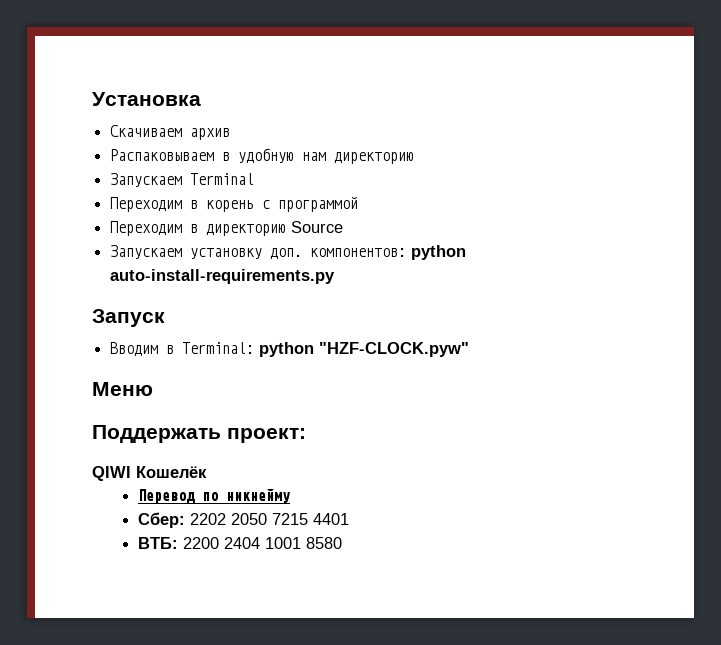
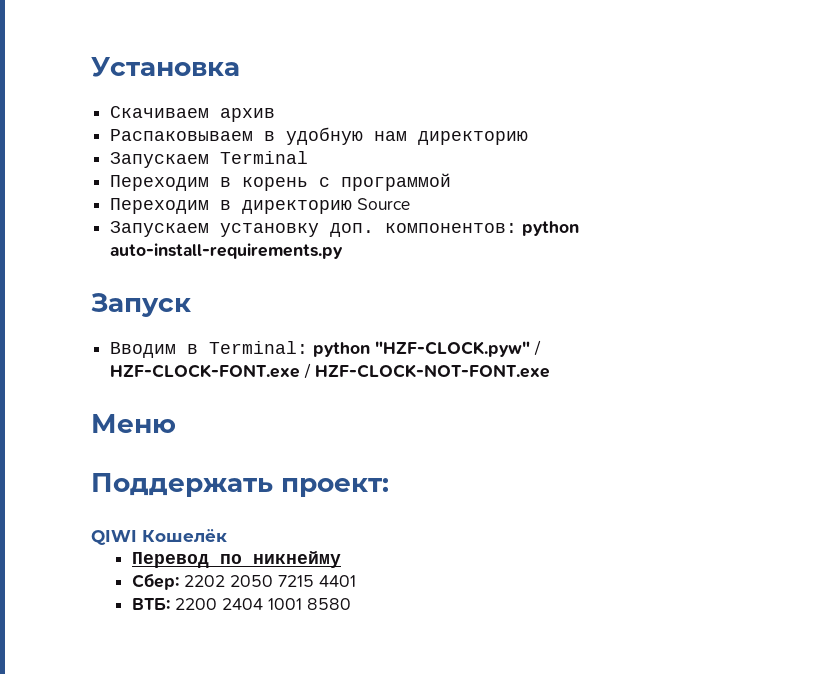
- Вводим в Terminal: python "HZF-CLOCK.pyw"
+ Вводим в Terminal: python "HZF-CLOCK.pyw" / HZF-CLOCK-FONT.exe / HZF-CLOCK-NOT-FONT.exe

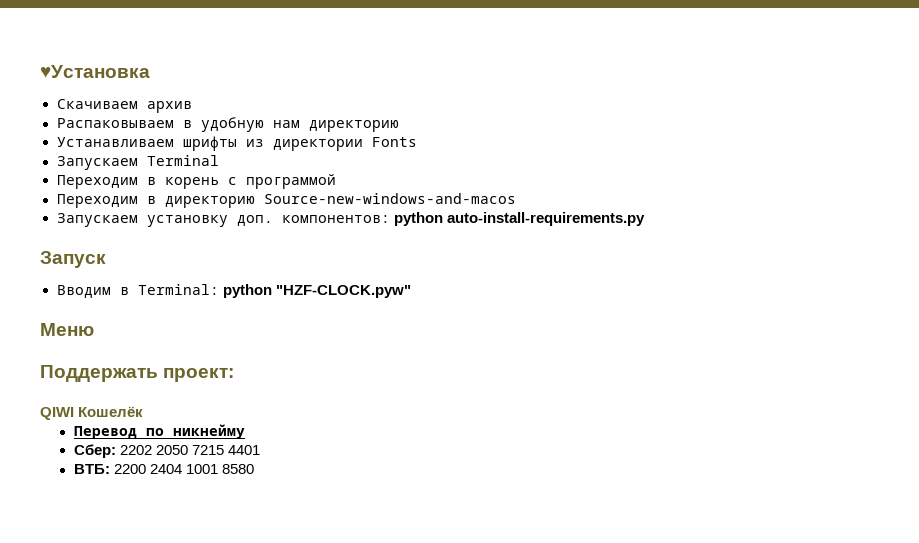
- Установка
+ ♥Установка
+ Устанавливаем шрифты из директории Fonts
- Переходим в директорию Source
+ Переходим в директорию Source-new-windows-and-macos
- Вводим в Terminal: python "HZF-CLOCK.pyw" / HZF-CLOCK-FONT.exe / HZF-CLOCK-NOT-FONT.exe
+ Вводим в Terminal: python "HZF-CLOCK.pyw"

